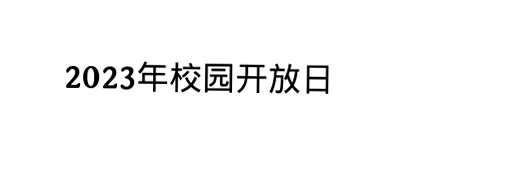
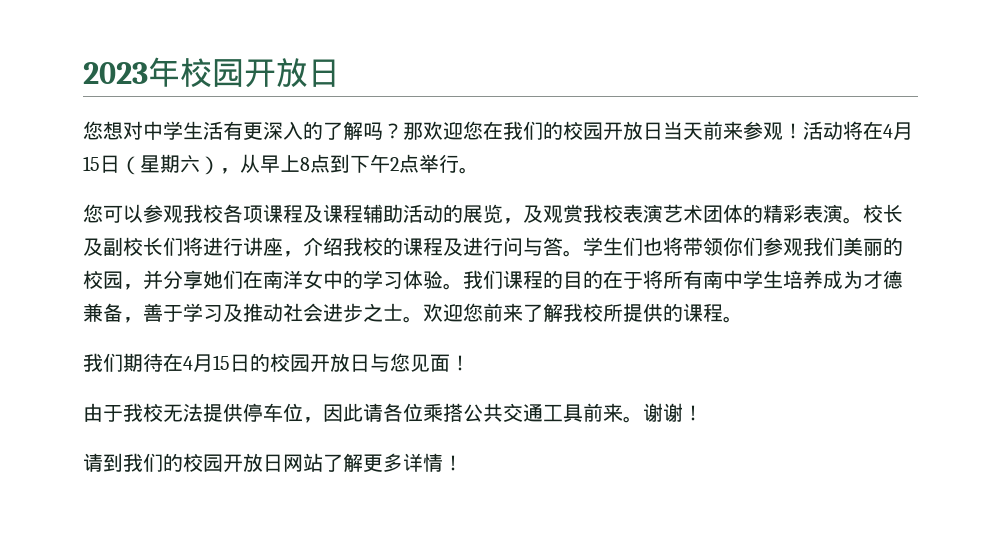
+ 您想对中学生活有更深入的了解吗？那欢迎您在我们的校园开放日当天前来参观！活动将在4月15日（星期六），从早上8点到下午2点举行。
+ 您可以参观我校各项课程及课程辅助活动的展览，及观赏我校表演艺术团体的精彩表演。校长及副校长们将进行讲座，介绍我校的课程及进行问与答。学生们也将带领你们参观我们美丽的校园，并分享她们在南洋女中的学习体验。我们课程的目的在于将所有南中学生培养成为才德兼备，善于学习及推动社会进步之士。欢迎您前来了解我校所提供的课程。
+ 我们期待在4月15日的校园开放日与您见面！
+ 由于我校无法提供停车位，因此请各位乘搭公共交通工具前来。谢谢！
+ 请到我们的校园开放日网站了解更多详情！

